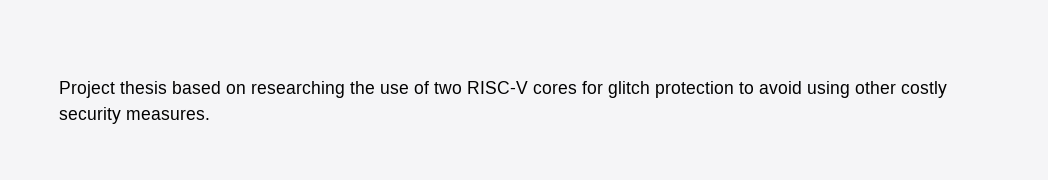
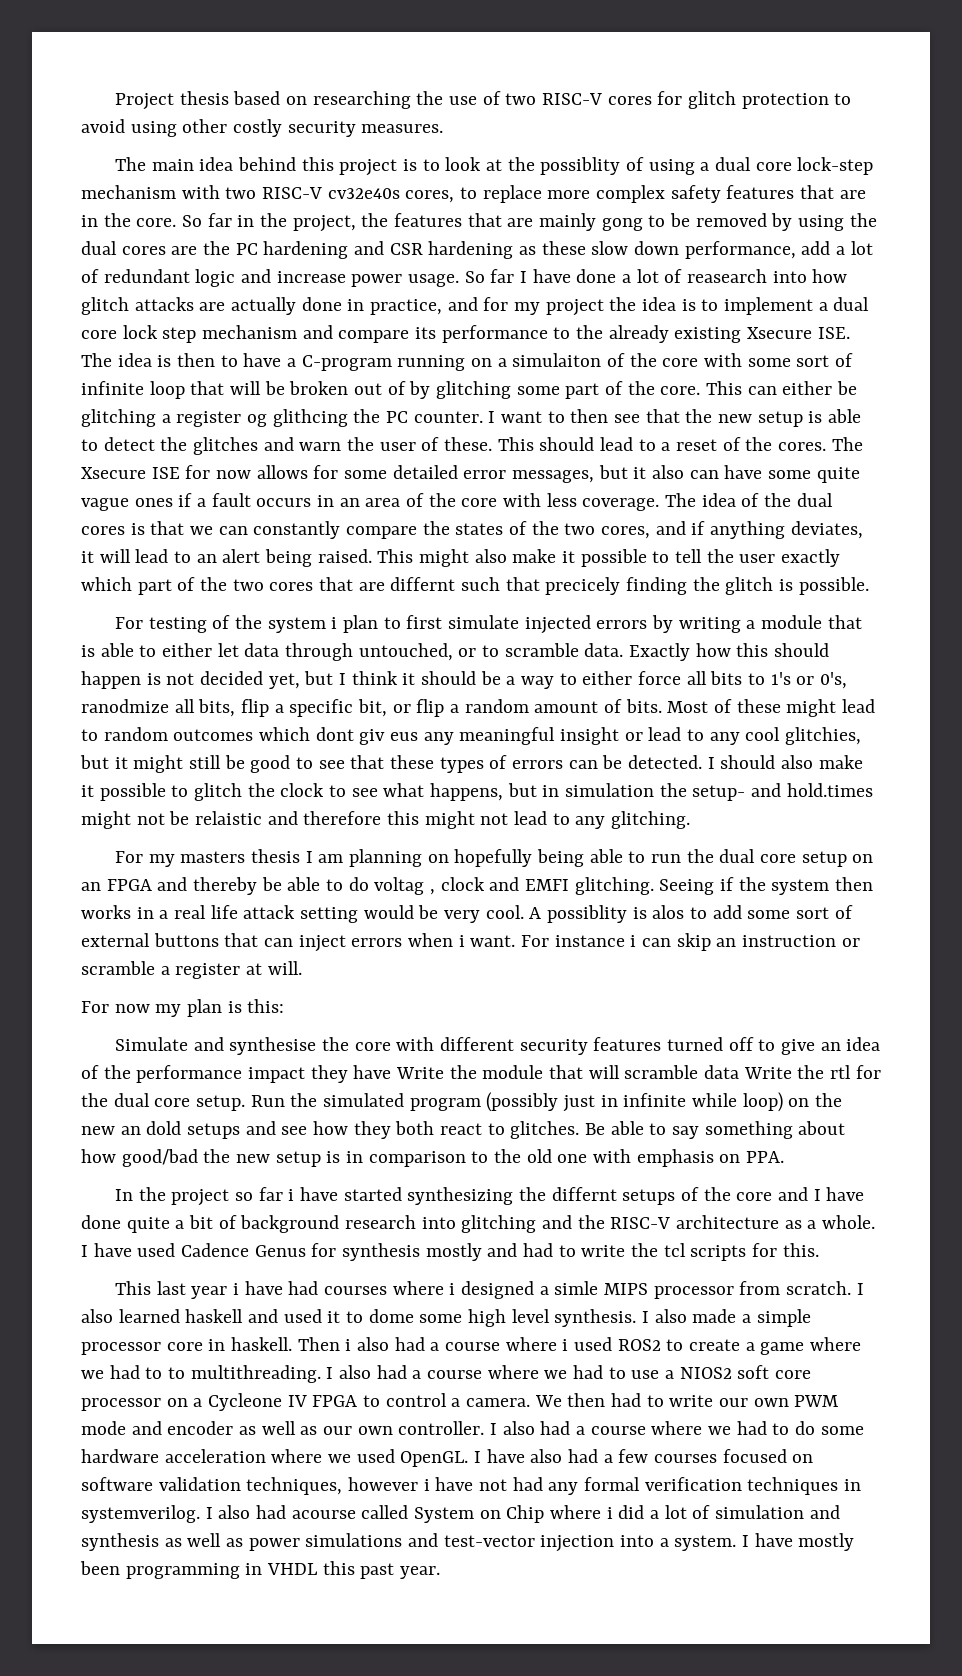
+ The main idea behind this project is to look at the possiblity of using a dual core lock-step mechanism with two RISC-V cv32e40s cores, to replace more complex safety features that are in the core. So far in the project, the features that are mainly gong to be removed by using the dual cores are the PC hardening and CSR hardening as these slow down performance, add a lot of redundant logic and increase power usage. So far I have done a lot of reasearch into how glitch attacks are actually done in practice, and for my project the idea is to implement a dual core lock step mechanism and compare its performance to the already existing Xsecure ISE. The idea is then to have a C-program running on a simulaiton of the core with some sort of infinite loop that will be broken out of by glitching some part of the core. This can either be glitching a register og glithcing the PC counter. I want to then see that the new setup is able to detect the glitches and warn the user of these. This should lead to a reset of the cores. The Xsecure ISE for now allows for some detailed error messages, but it also can have some quite vague ones if a fault occurs in an area of the core with less coverage. The idea of the dual cores is that we can constantly compare the states of the two cores, and if anything deviates, it will lead to an alert being raised. This might also make it possible to tell the user exactly which part of the two cores that are differnt such that precicely finding the glitch is possible.
+ For testing of the system i plan to first simulate injected errors by writing a module that is able to either let data through untouched, or to scramble data. Exactly how this should happen is not decided yet, but I think it should be a way to either force all bits to 1's or 0's, ranodmize all bits, flip a specific bit, or flip a random amount of bits. Most of these might lead to random outcomes which dont giv eus any meaningful insight or lead to any cool glitchies, but it might still be good to see that these types of errors can be detected. I should also make it possible to glitch the clock to see what happens, but in simulation the setup- and hold.times might not be relaistic and therefore this might not lead to any glitching.
+ For my masters thesis I am planning on hopefully being able to run the dual core setup on an FPGA and thereby be able to do voltag , clock and EMFI glitching. Seeing if the system then works in a real life attack setting would be very cool. A possiblity is alos to add some sort of external buttons that can inject errors when i want. For instance i can skip an instruction or scramble a register at will.
+ For now my plan is this:
+ Simulate and synthesise the core with different security features turned off to give an idea of the performance impact they have Write the module that will scramble data Write the rtl for the dual core setup. Run the simulated program (possibly just in infinite while loop) on the new an dold setups and see how they both react to glitches. Be able to say something about how good/bad the new setup is in comparison to the old one with emphasis on PPA.
+ In the project so far i have started synthesizing the differnt setups of the core and I have done quite a bit of background research into glitching and the RISC-V architecture as a whole. I have used Cadence Genus for synthesis mostly and had to write the tcl scripts for this.
+ This last year i have had courses where i designed a simle MIPS processor from scratch. I also learned haskell and used it to dome some high level synthesis. I also made a simple processor core in haskell. Then i also had a course where i used ROS2 to create a game where we had to to multithreading. I also had a course where we had to use a NIOS2 soft core processor on a Cycleone IV FPGA to control a camera. We then had to write our own PWM mode and encoder as well as our own controller. I also had a course where we had to do some hardware acceleration where we used OpenGL. I have also had a few courses focused on software validation techniques, however i have not had any formal verification techniques in systemverilog. I also had acourse called System on Chip where i did a lot of simulation and synthesis as well as power simulations and test-vector injection into a system. I have mostly been programming in VHDL this past year.

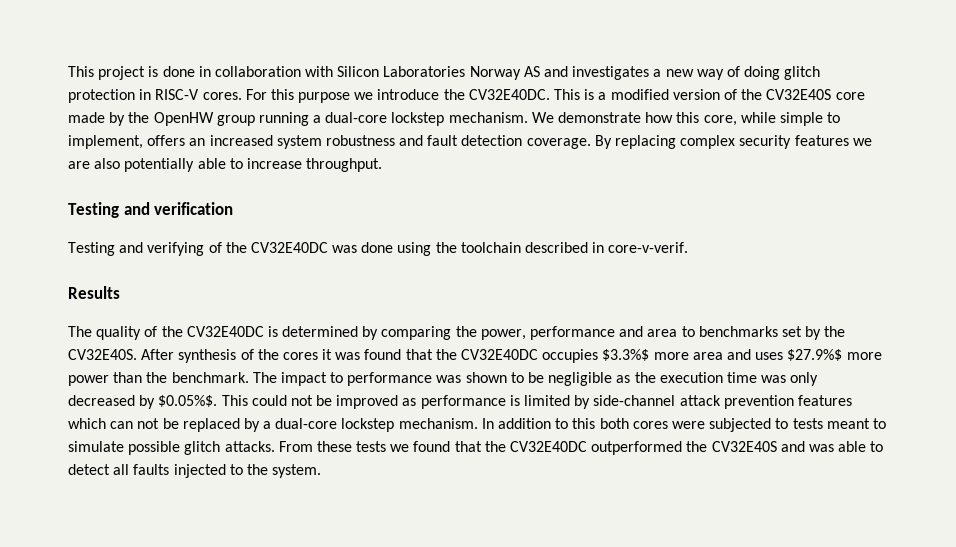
- Project thesis based on researching the use of two RISC-V cores for glitch protection to avoid using other costly security measures.
- The main idea behind this project is to look at the possiblity of using a dual core lock-step mechanism with two RISC-V cv32e40s cores, to replace more complex safety features that are in the core. So far in the project, the features that are mainly gong to be removed by using the dual cores are the PC hardening and CSR hardening as these slow down performance, add a lot of redundant logic and increase power usage. So far I have done a lot of reasearch into how glitch attacks are actually done in practice, and for my project the idea is to implement a dual core lock step mechanism and compare its performance to the already existing Xsecure ISE. The idea is then to have a C-program running on a simulaiton of the core with some sort of infinite loop that will be broken out of by glitching some part of the core. This can either be glitching a register og glithcing the PC counter. I want to then see that the new setup is able to detect the glitches and warn the user of these. This should lead to a reset of the cores. The Xsecure ISE for now allows for some detailed error messages, but it also can have some quite vague ones if a fault occurs in an area of the core with less coverage. The idea of the dual cores is that we can constantly compare the states of the two cores, and if anything deviates, it will lead to an alert being raised. This might also make it possible to tell the user exactly which part of the two cores that are differnt such that precicely finding the glitch is possible.
- For testing of the system i plan to first simulate injected errors by writing a module that is able to either let data through untouched, or to scramble data. Exactly how this should happen is not decided yet, but I think it should be a way to either force all bits to 1's or 0's, ranodmize all bits, flip a specific bit, or flip a random amount of bits. Most of these might lead to random outcomes which dont giv eus any meaningful insight or lead to any cool glitchies, but it might still be good to see that these types of errors can be detected. I should also make it possible to glitch the clock to see what happens, but in simulation the setup- and hold.times might not be relaistic and therefore this might not lead to any glitching.
- For my masters thesis I am planning on hopefully being able to run the dual core setup on an FPGA and thereby be able to do voltag , clock and EMFI glitching. Seeing if the system then works in a real life attack setting would be very cool. A possiblity is alos to add some sort of external buttons that can inject errors when i want. For instance i can skip an instruction or scramble a register at will.
- For now my plan is this:
- Simulate and synthesise the core with different security features turned off to give an idea of the performance impact they have Write the module that will scramble data Write the rtl for the dual core setup. Run the simulated program (possibly just in infinite while loop) on the new an dold setups and see how they both react to glitches. Be able to say something about how good/bad the new setup is in comparison to the old one with emphasis on PPA.
- In the project so far i have started synthesizing the differnt setups of the core and I have done quite a bit of background research into glitching and the RISC-V architecture as a whole. I have used Cadence Genus for synthesis mostly and had to write the tcl scripts for this.
- This last year i have had courses where i designed a simle MIPS processor from scratch. I also learned haskell and used it to dome some high level synthesis. I also made a simple processor core in haskell. Then i also had a course where i used ROS2 to create a game where we had to to multithreading. I also had a course where we had to use a NIOS2 soft core processor on a Cycleone IV FPGA to control a camera. We then had to write our own PWM mode and encoder as well as our own controller. I also had a course where we had to do some hardware acceleration where we used OpenGL. I have also had a few courses focused on software validation techniques, however i have not had any formal verification techniques in systemverilog. I also had acourse called System on Chip where i did a lot of simulation and synthesis as well as power simulations and test-vector injection into a system. I have mostly been programming in VHDL this past year.
+ This project is done in collaboration with Silicon Laboratories Norway AS and investigates a new way of doing glitch protection in RISC-V cores. For this purpose we introduce the CV32E40DC. This is a modified version of the CV32E40S core made by the OpenHW group running a dual-core lockstep mechanism. We demonstrate how this core, while simple to implement, offers an increased system robustness and fault detection coverage. By replacing complex security features we are also potentially able to increase throughput.
+ Testing and verification
+ Testing and verifying of the CV32E40DC was done using the toolchain described in core-v-verif.
+ Results
+ The quality of the CV32E40DC is determined by comparing the power, performance and area to benchmarks set by the CV32E40S. After synthesis of the cores it was found that the CV32E40DC occupies $3.3%$ more area and uses $27.9%$ more power than the benchmark. The impact to performance was shown to be negligible as the execution time was only decreased by $0.05%$. This could not be improved as performance is limited by side-channel attack prevention features which can not be replaced by a dual-core lockstep mechanism. In addition to this both cores were subjected to tests meant to simulate possible glitch attacks. From these tests we found that the CV32E40DC outperformed the CV32E40S and was able to detect all faults injected to the system.

